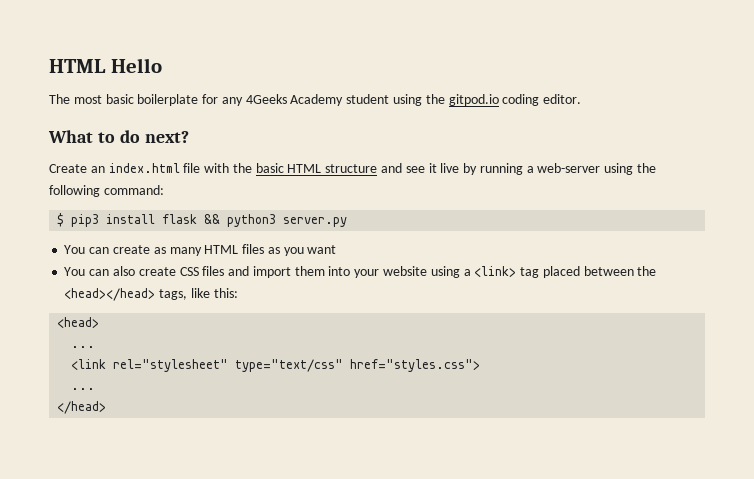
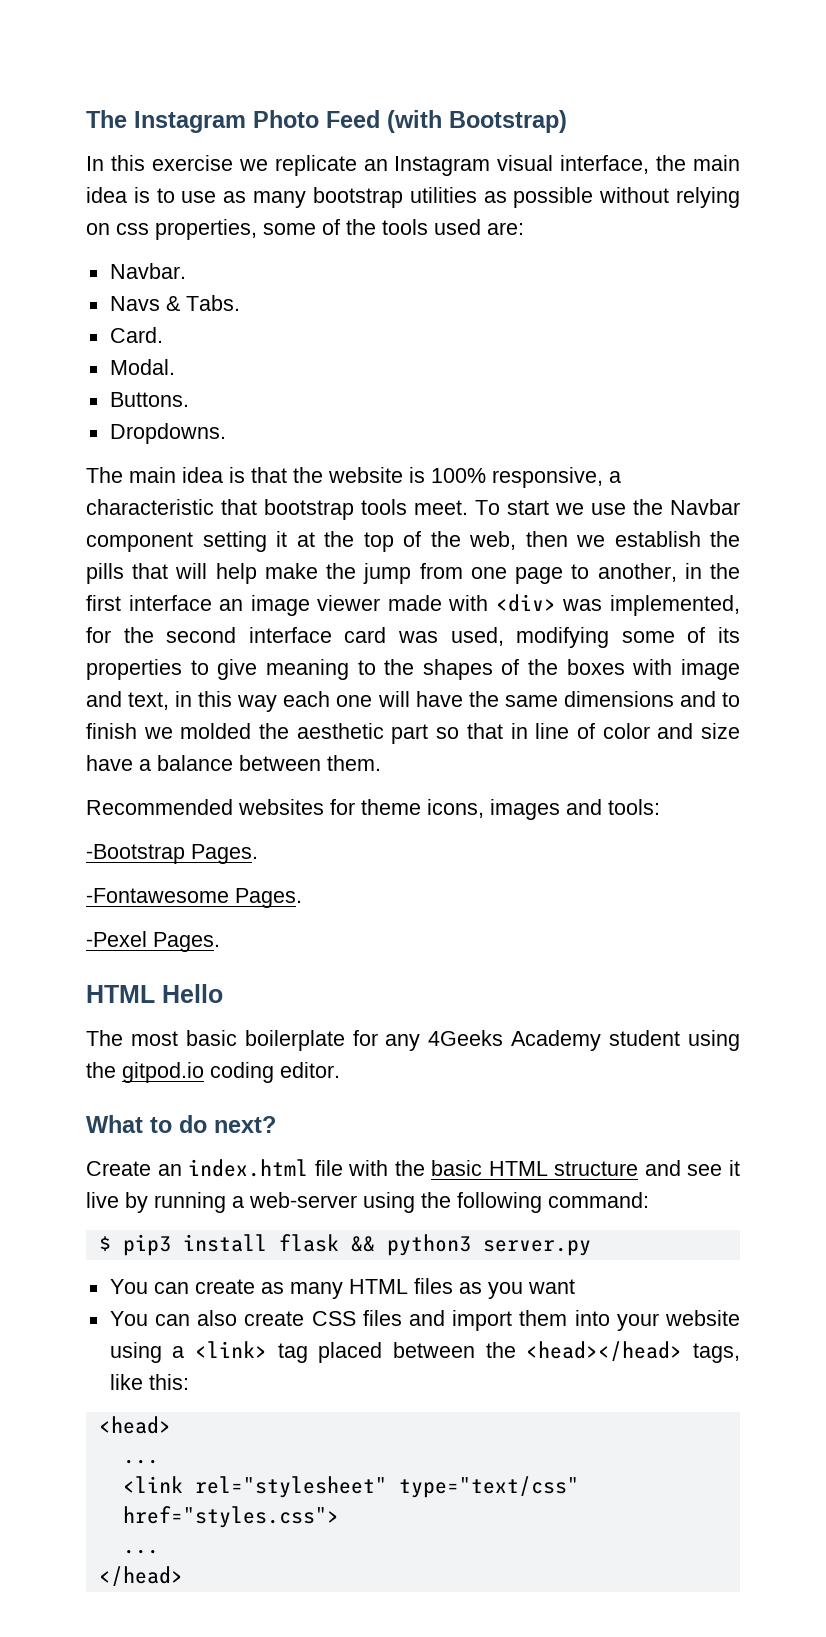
+ The Instagram Photo Feed (with Bootstrap)
+ In this exercise we replicate an Instagram visual interface, the main idea is to use as many bootstrap utilities as possible without relying on css properties, some of the tools used are:
+ Navbar.
+ Navs & Tabs.
+ Card.
+ Modal.
+ Buttons.
+ Dropdowns.
+ The main idea is that the website is 100% responsive, a characteristic that bootstrap tools meet. To start we use the Navbar component setting it at the top of the web, then we establish the pills that will help make the jump from one page to another, in the first interface an image viewer made with <div> was implemented, for the second interface card was used, modifying some of its properties to give meaning to the shapes of the boxes with image and text, in this way each one will have the same dimensions and to finish we molded the aesthetic part so that in line of color and size have a balance between them.
+ Recommended websites for theme icons, images and tools:
+ -Bootstrap Pages.
+ -Fontawesome Pages.
+ -Pexel Pages.

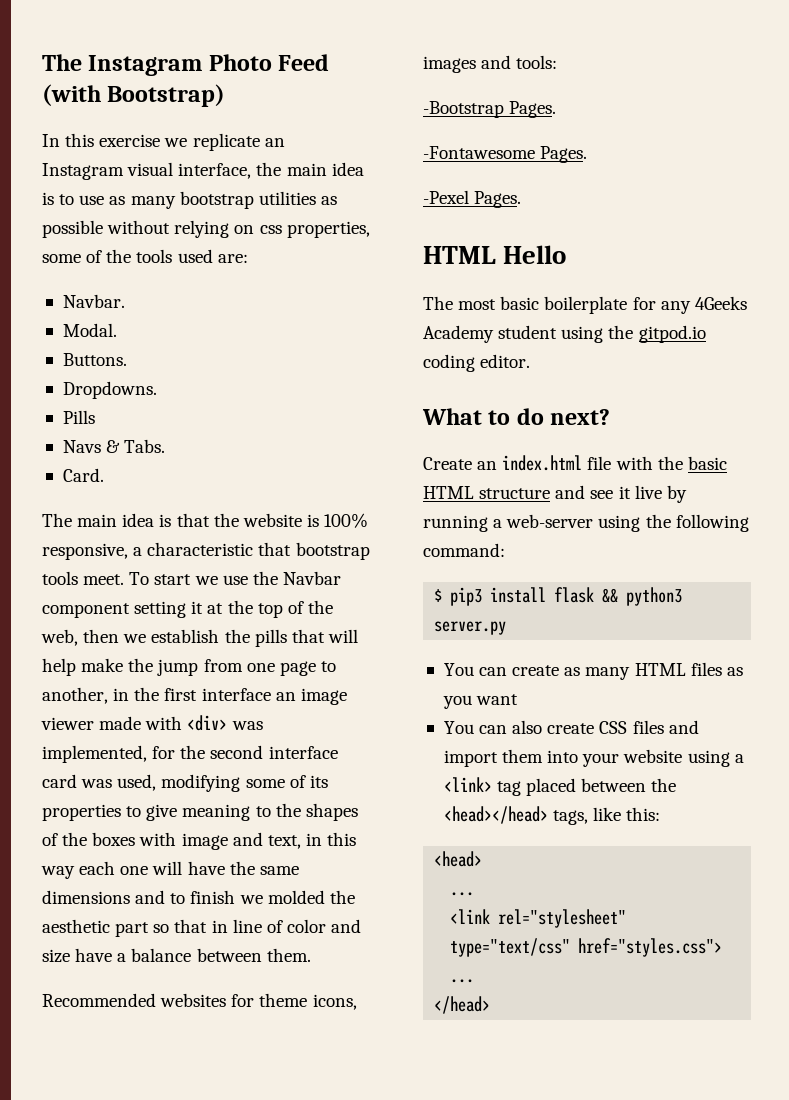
+ Modal.
+ Buttons.
+ Dropdowns.
+ Pills
- Modal.
- Buttons.
- Dropdowns.

